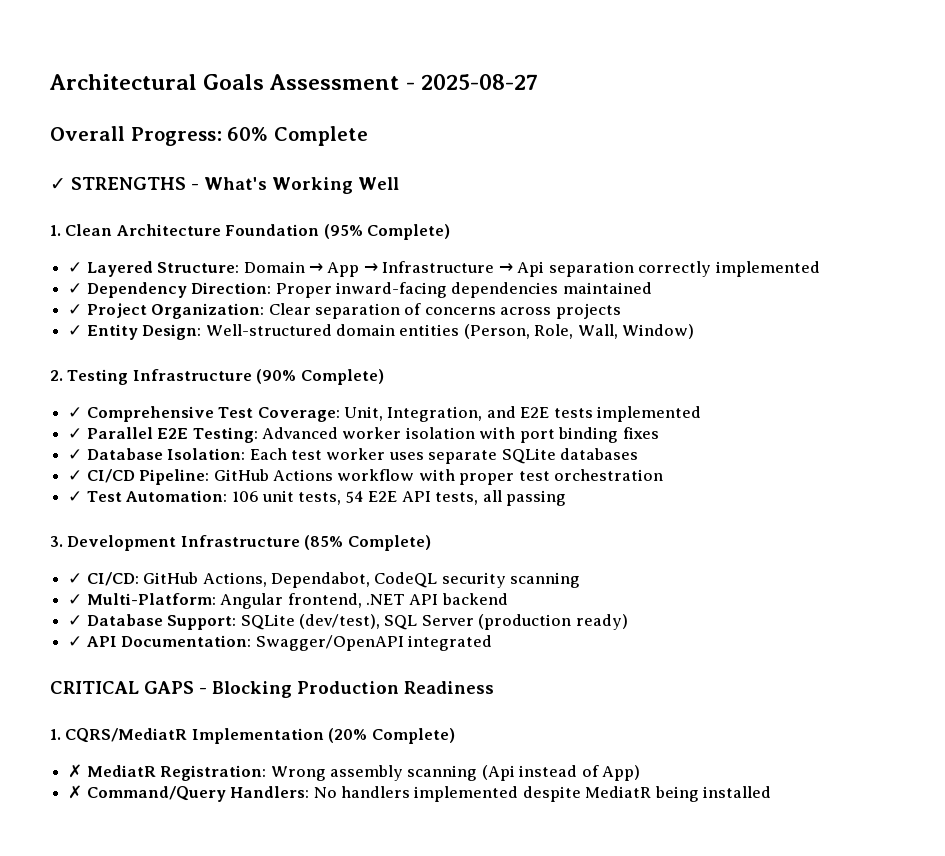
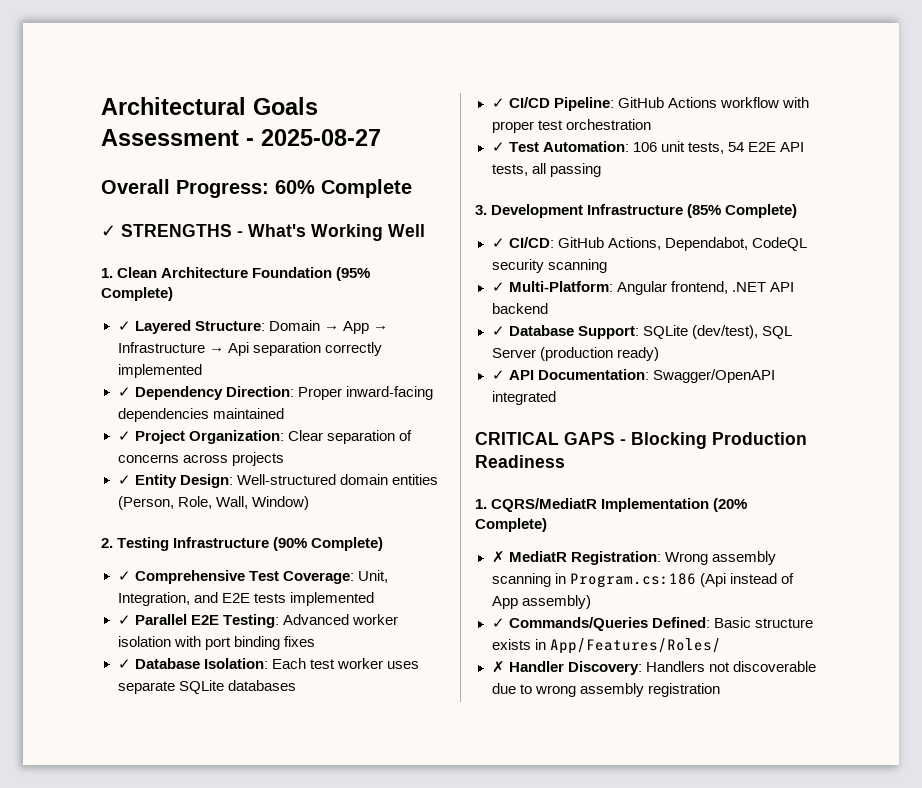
- ✗ MediatR Registration: Wrong assembly scanning (Api instead of App)
- ✗ Command/Query Handlers: No handlers implemented despite MediatR being installed
+ ✗ MediatR Registration: Wrong assembly scanning in Program.cs:186 (Api instead of App assembly)
+ ✓ Commands/Queries Defined: Basic structure exists in App/Features/Roles/
+ ✗ Handler Discovery: Handlers not discoverable due to wrong assembly registration

